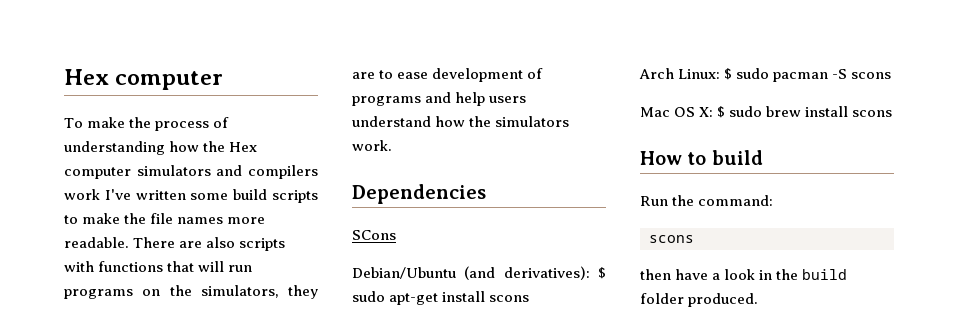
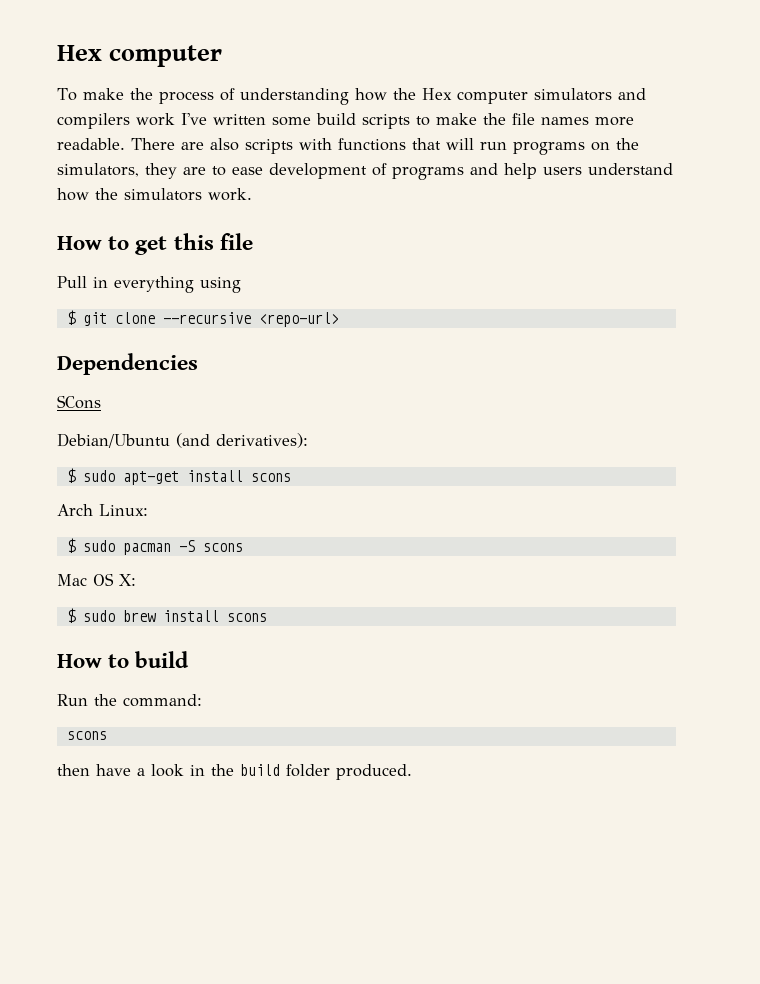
+ How to get this file
+ Pull in everything using
+ $ git clone --recursive <repo-url>
- Debian/Ubuntu (and derivatives): $ sudo apt-get install scons
+ Debian/Ubuntu (and derivatives):
+ $ sudo apt-get install scons
- Arch Linux: $ sudo pacman -S scons
+ Arch Linux:
+ $ sudo pacman -S scons
- Mac OS X: $ sudo brew install scons
+ Mac OS X:
+ $ sudo brew install scons

